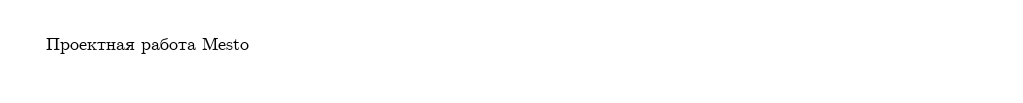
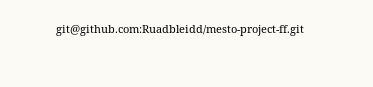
- Проектная работа Mesto
+ git@github.com:Ruadbleidd/mesto-project-ff.git

